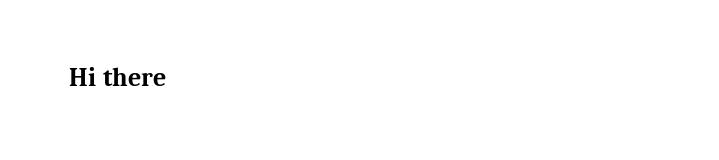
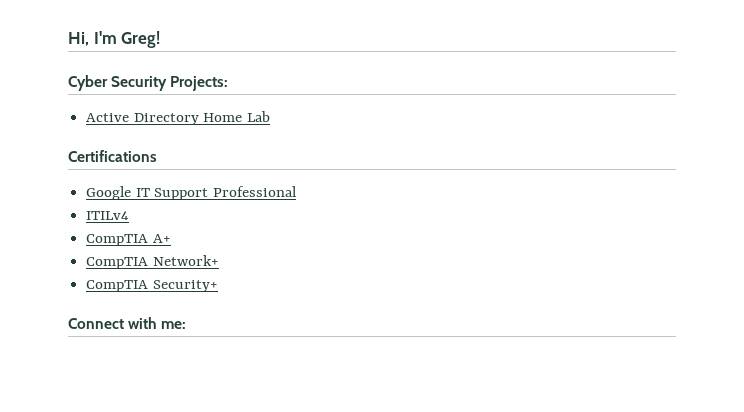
- Hi there
+ Hi, I'm Greg!
+ Cyber Security Projects:
+ Active Directory Home Lab
+ Certifications
+ Google IT Support Professional
+ ITILv4
+ CompTIA A+
+ CompTIA Network+
+ CompTIA Security+
+ Connect with me:

